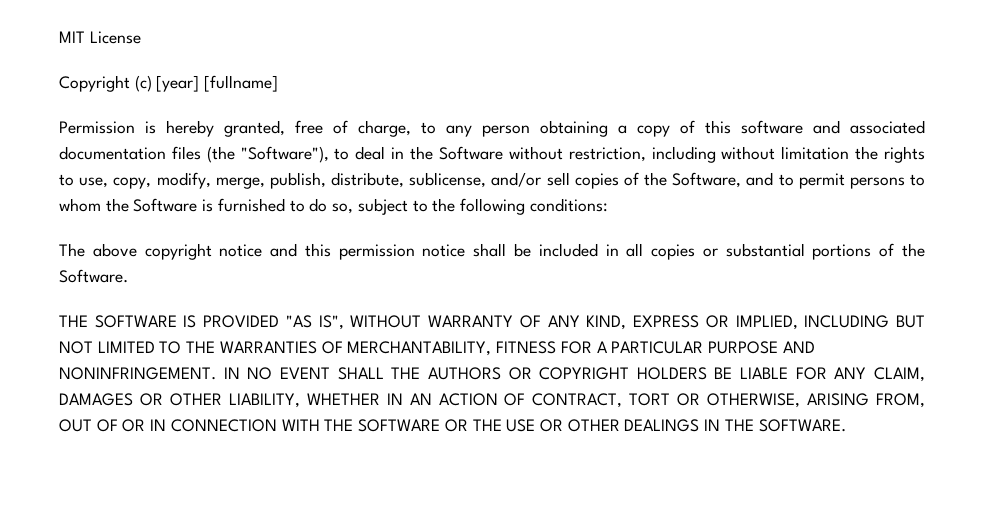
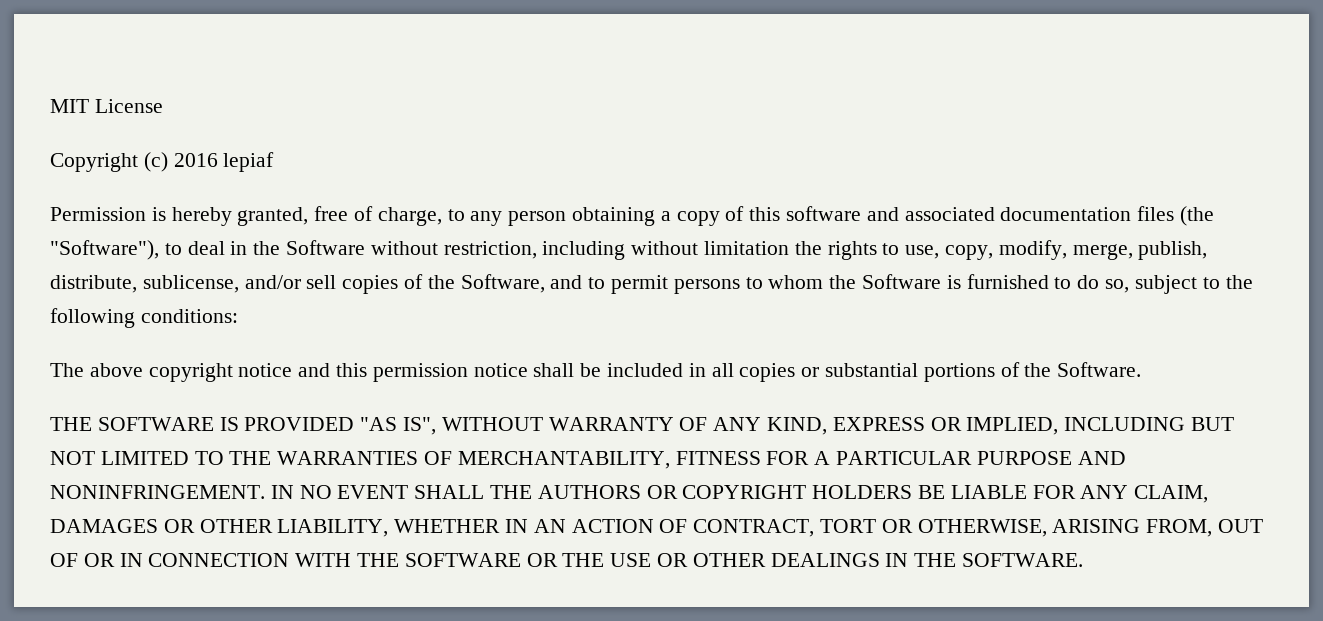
- Copyright (c) [year] [fullname]
+ Copyright (c) 2016 lepiaf

